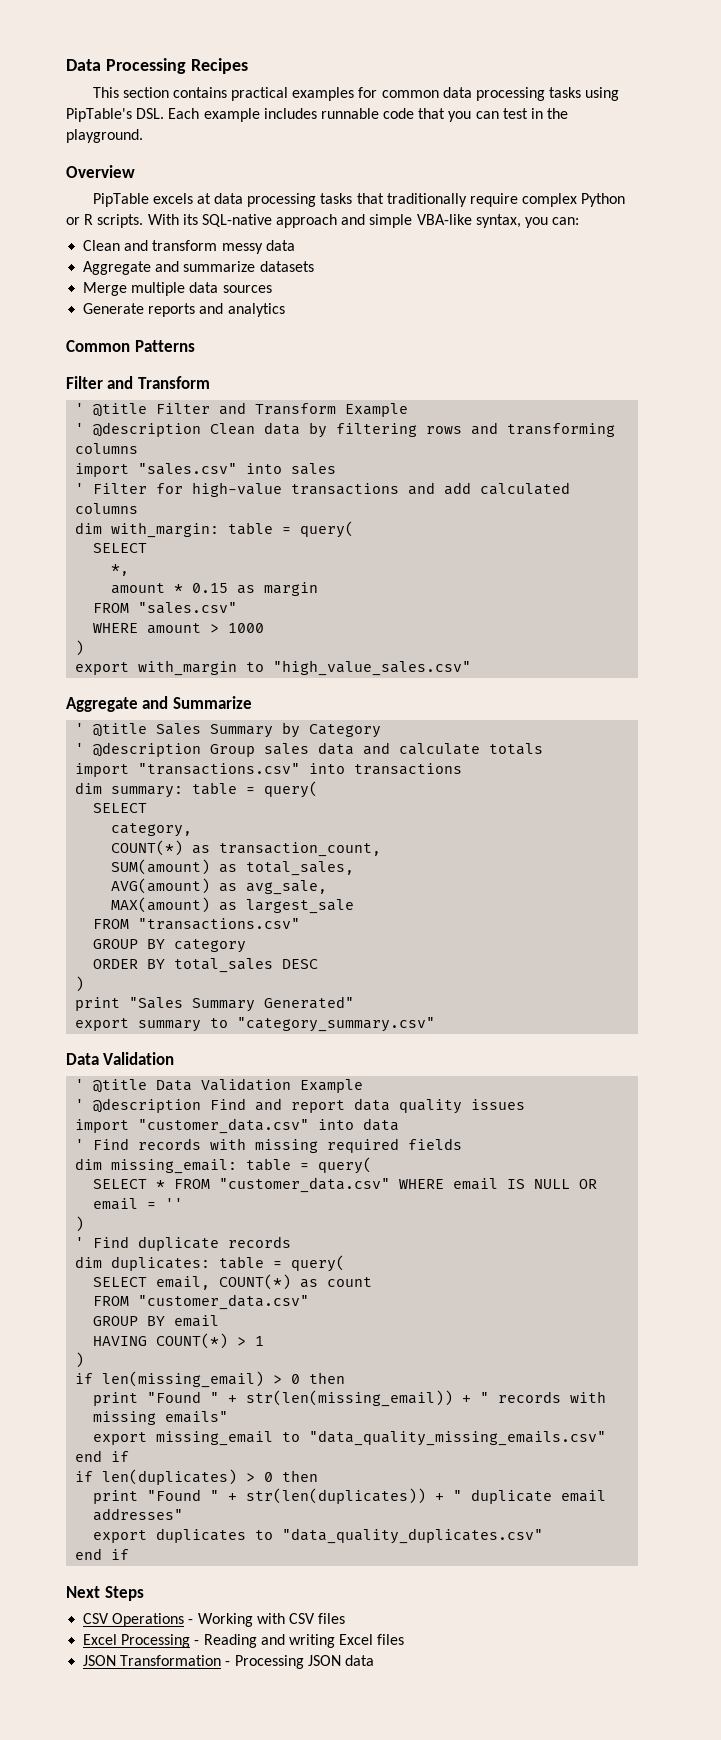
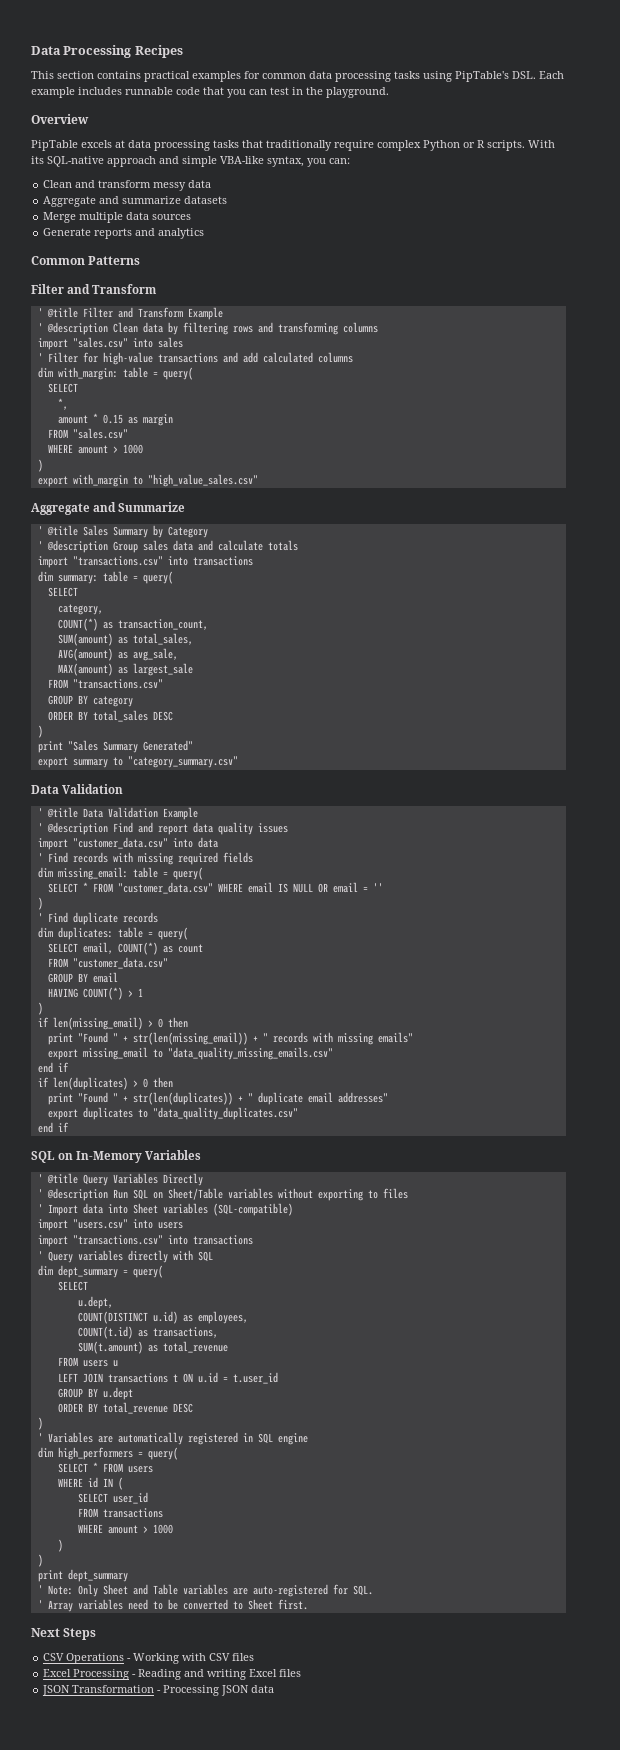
+ SQL on In-Memory Variables
+ ' @title Query Variables Directly
+ ' @description Run SQL on Sheet/Table variables without exporting to files
+ ' Import data into Sheet variables (SQL-compatible)
+ import "users.csv" into users
+ import "transactions.csv" into transactions
+ ' Query variables directly with SQL
+ dim dept_summary = query(
+ SELECT
+ u.dept,
+ COUNT(DISTINCT u.id) as employees,
+ COUNT(t.id) as transactions,
+ SUM(t.amount) as total_revenue
+ FROM users u
+ LEFT JOIN transactions t ON u.id = t.user_id
+ GROUP BY u.dept
+ ORDER BY total_revenue DESC
+ )
+ ' Variables are automatically registered in SQL engine
+ dim high_performers = query(
+ SELECT * FROM users
+ WHERE id IN (
+ SELECT user_id
+ FROM transactions
+ WHERE amount > 1000
+ )
+ )
+ print dept_summary
+ ' Note: Only Sheet and Table variables are auto-registered for SQL.
+ ' Array variables need to be converted to Sheet first.

